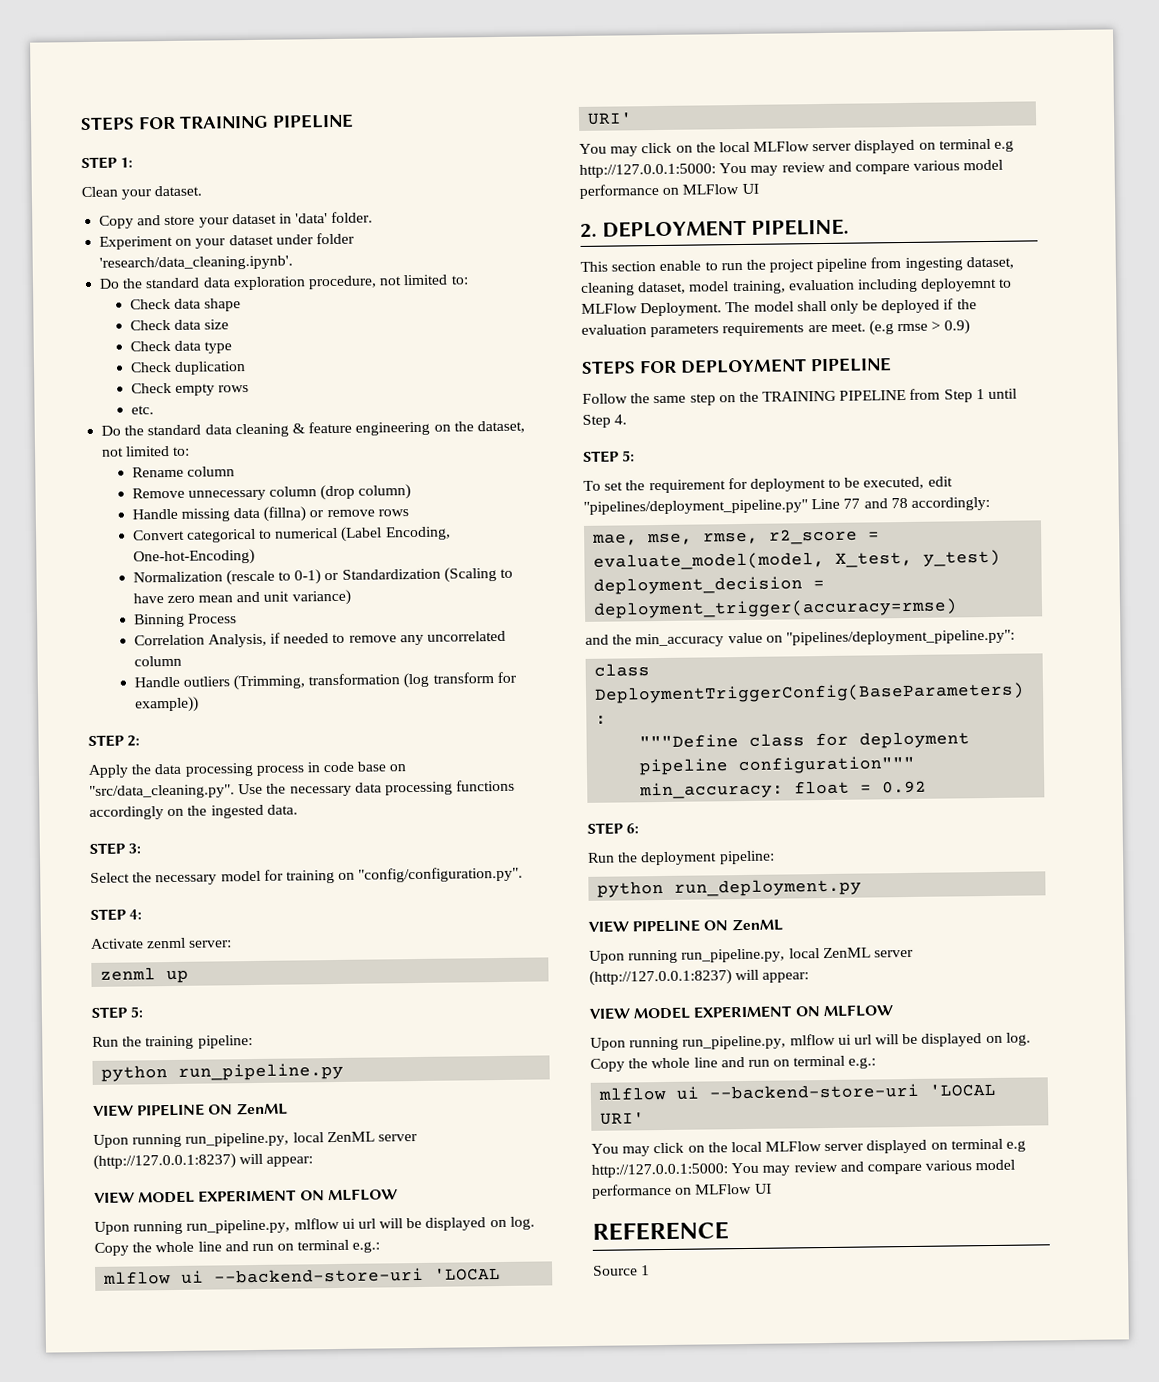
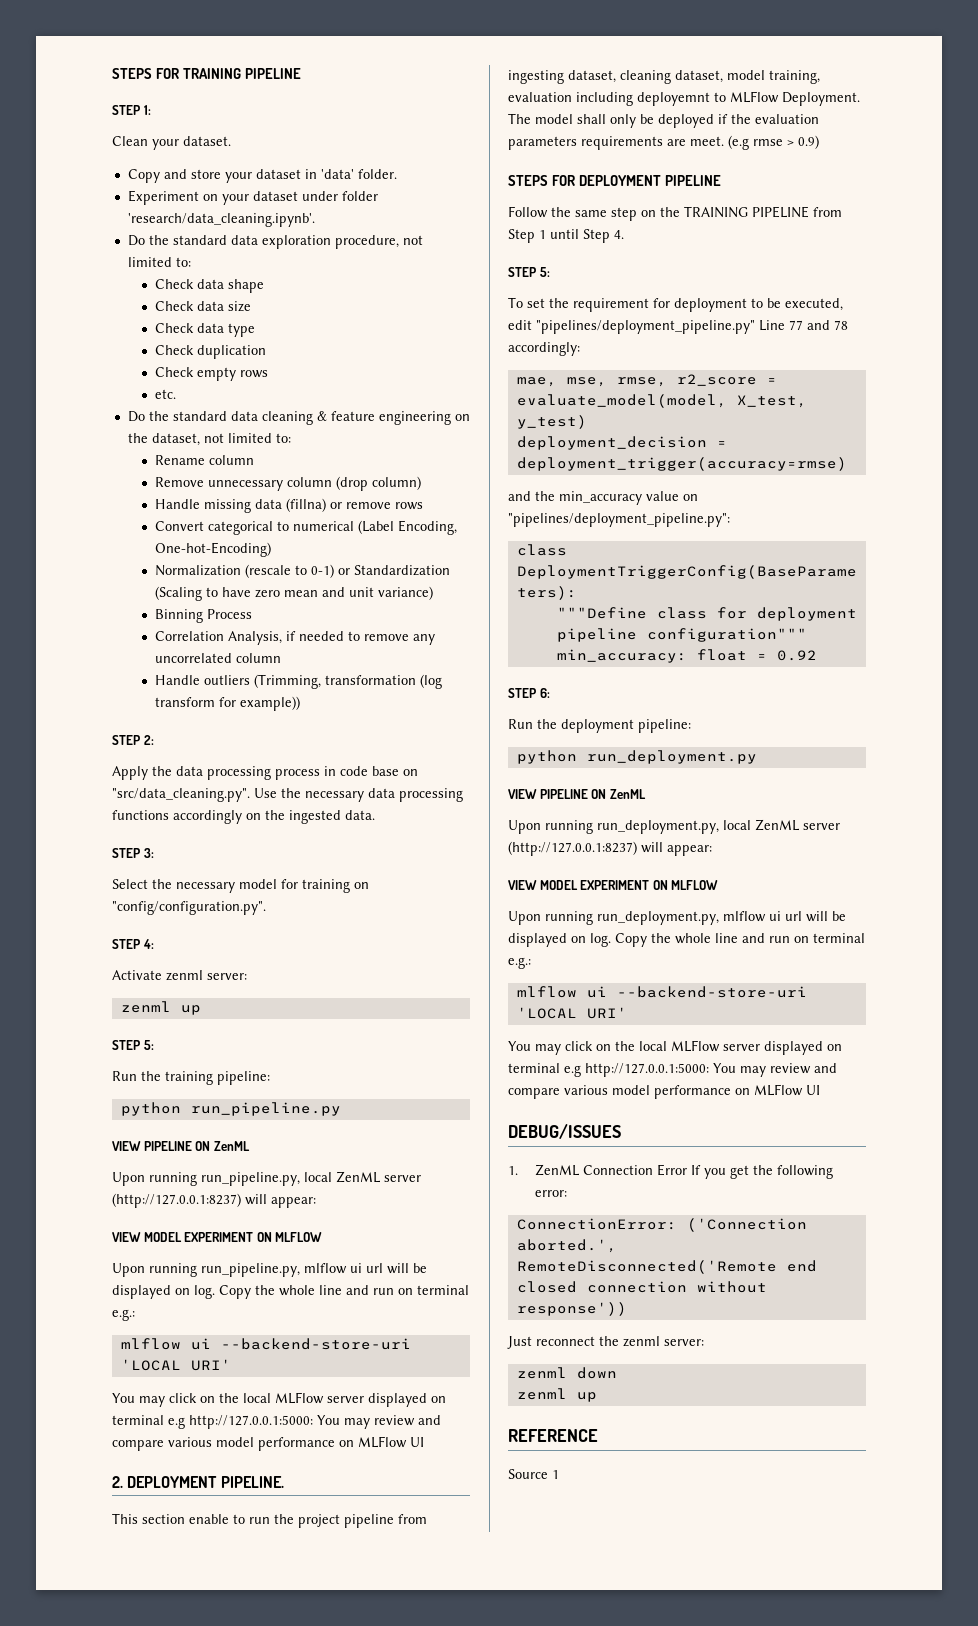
  python run_deployment.py
  VIEW PIPELINE ON ZenML
- Upon running run_pipeline.py, local ZenML server (http://127.0.0.1:8237) will appear:
+ Upon running run_deployment.py, local ZenML server (http://127.0.0.1:8237) will appear:
  VIEW MODEL EXPERIMENT ON MLFLOW
- Upon running run_pipeline.py, mlflow ui url will be displayed on log.
+ Upon running run_deployment.py, mlflow ui url will be displayed on log.
+ DEBUG/ISSUES
+ 1. ZenML Connection Error If you get the following error:
+ ConnectionError: ('Connection aborted.', RemoteDisconnected('Remote end closed connection without response'))
+ Just reconnect the zenml server:
+ zenml down
+ zenml up

